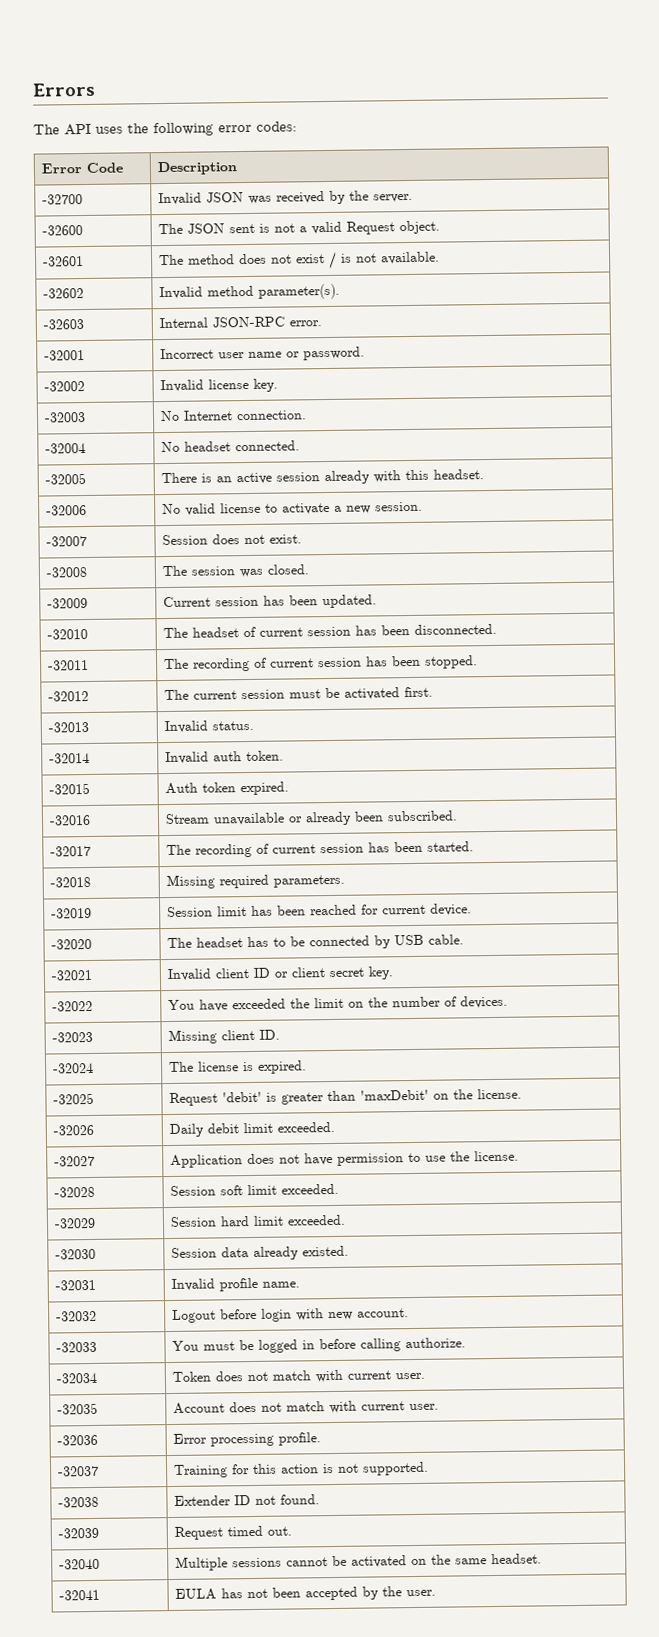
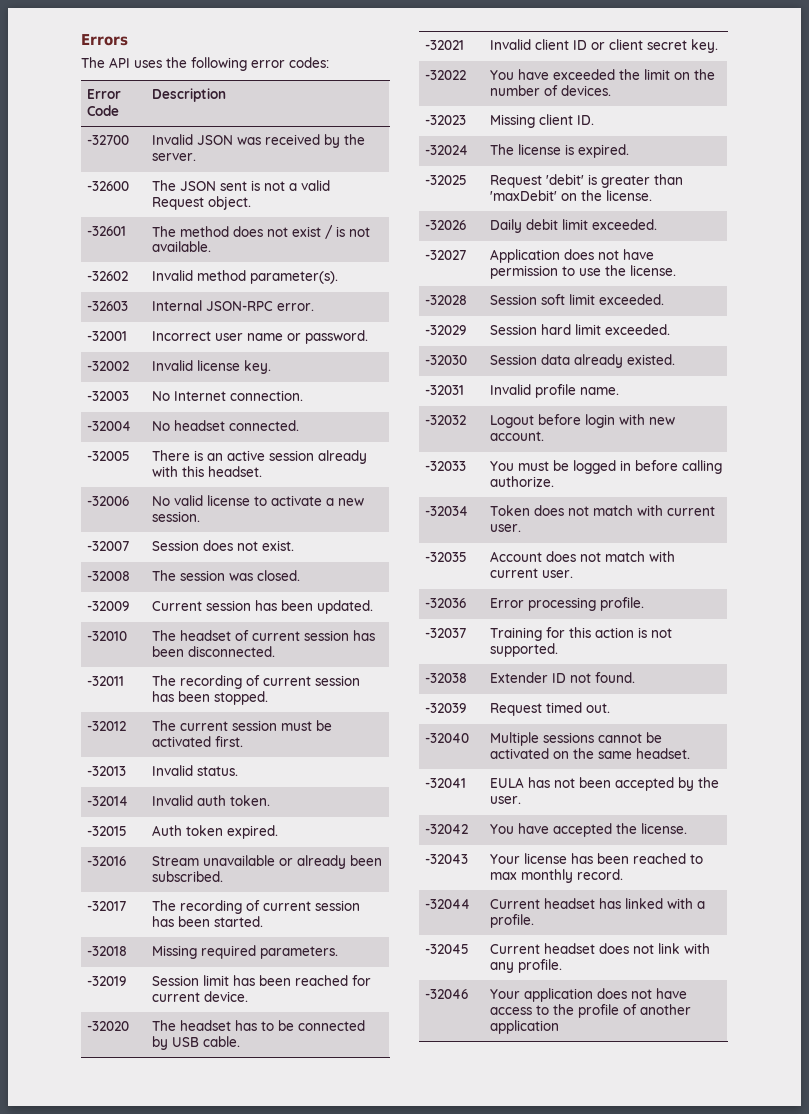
+ -32042 | You have accepted the license.
+ -32043 | Your license has been reached to max monthly record.
+ -32044 | Current headset has linked with a profile.
+ -32045 | Current headset does not link with any profile.
+ -32046 | Your application does not have access to the profile of another application

